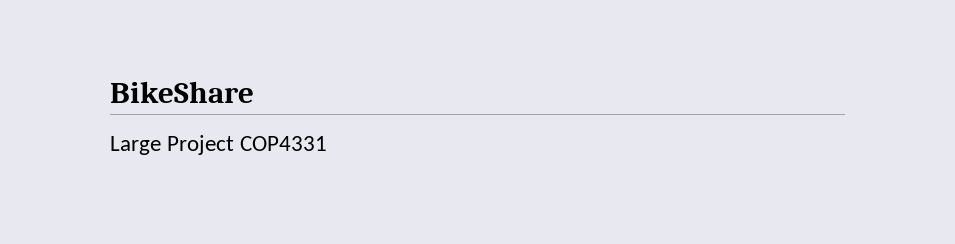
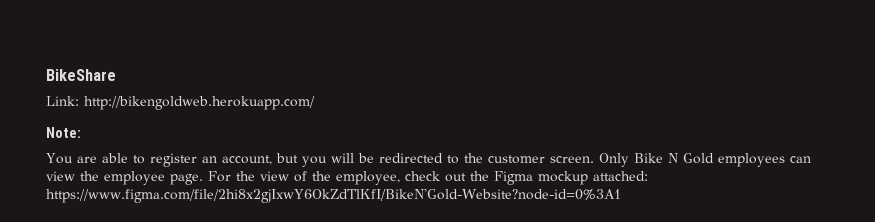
- Large Project COP4331
+ Link: http://bikengoldweb.herokuapp.com/
+ Note:
+ You are able to register an account, but you will be redirected to the customer screen. Only Bike N Gold employees can view the employee page. For the view of the employee, check out the Figma mockup attached: https://www.figma.com/file/2hi8x2gjIxwY6OkZdTlKfI/BikeN'Gold-Website?node-id=0%3A1

